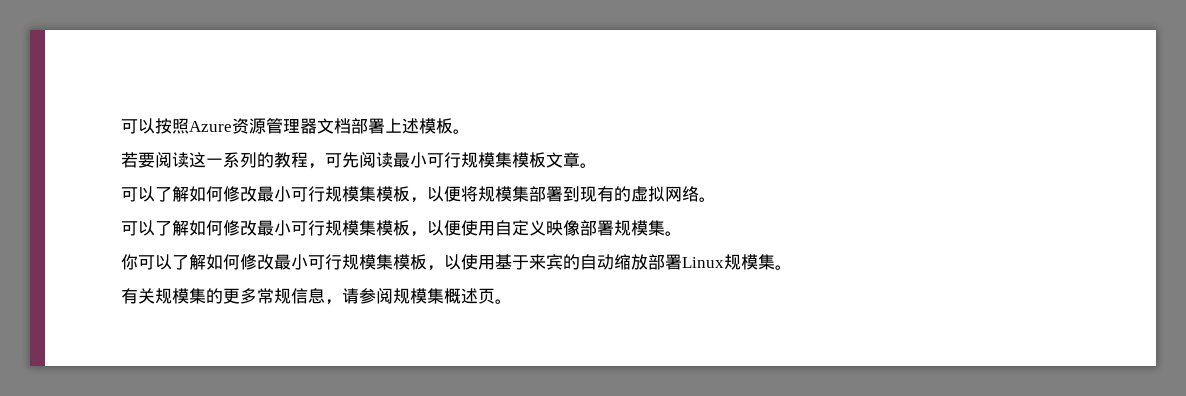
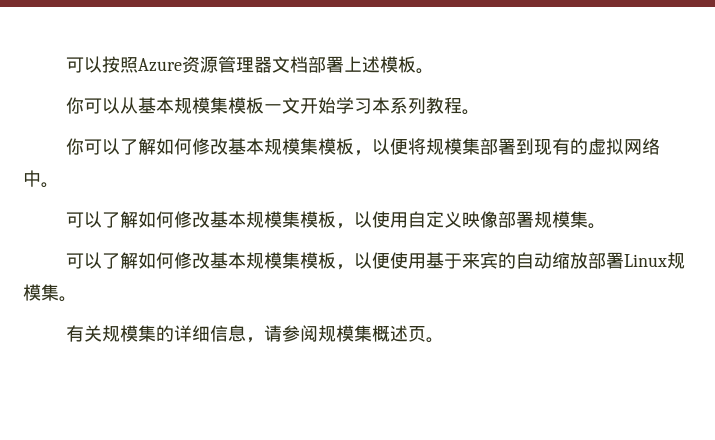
- 若要阅读这一系列的教程，可先阅读最小可行规模集模板文章。
- 可以了解如何修改最小可行规模集模板，以便将规模集部署到现有的虚拟网络。
- 可以了解如何修改最小可行规模集模板，以便使用自定义映像部署规模集。
+ 你可以从基本规模集模板一文开始学习本系列教程。
+ 你可以了解如何修改基本规模集模板，以便将规模集部署到现有的虚拟网络中。
+ 可以了解如何修改基本规模集模板，以使用自定义映像部署规模集。
- 你可以了解如何修改最小可行规模集模板，以使用基于来宾的自动缩放部署Linux规模集。
+ 可以了解如何修改基本规模集模板，以便使用基于来宾的自动缩放部署Linux规模集。
- 有关规模集的更多常规信息，请参阅规模集概述页。
+ 有关规模集的详细信息，请参阅规模集概述页。

